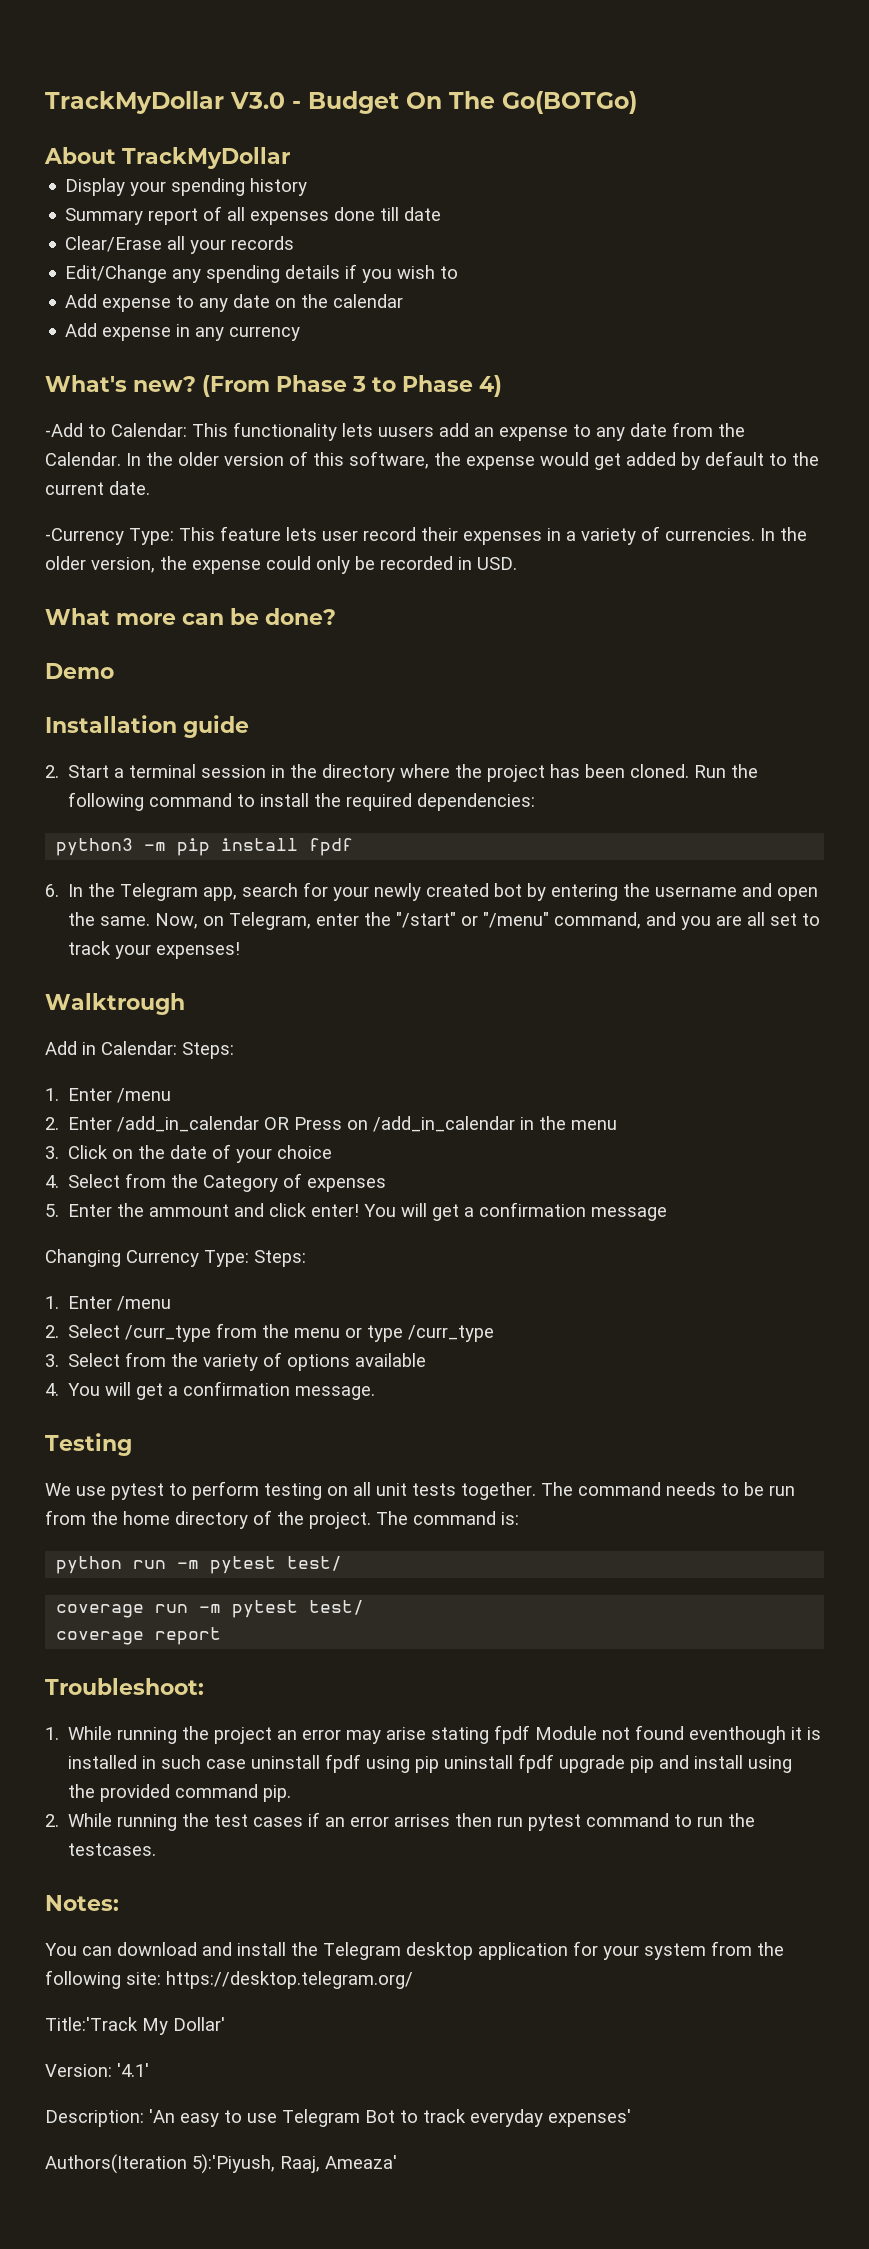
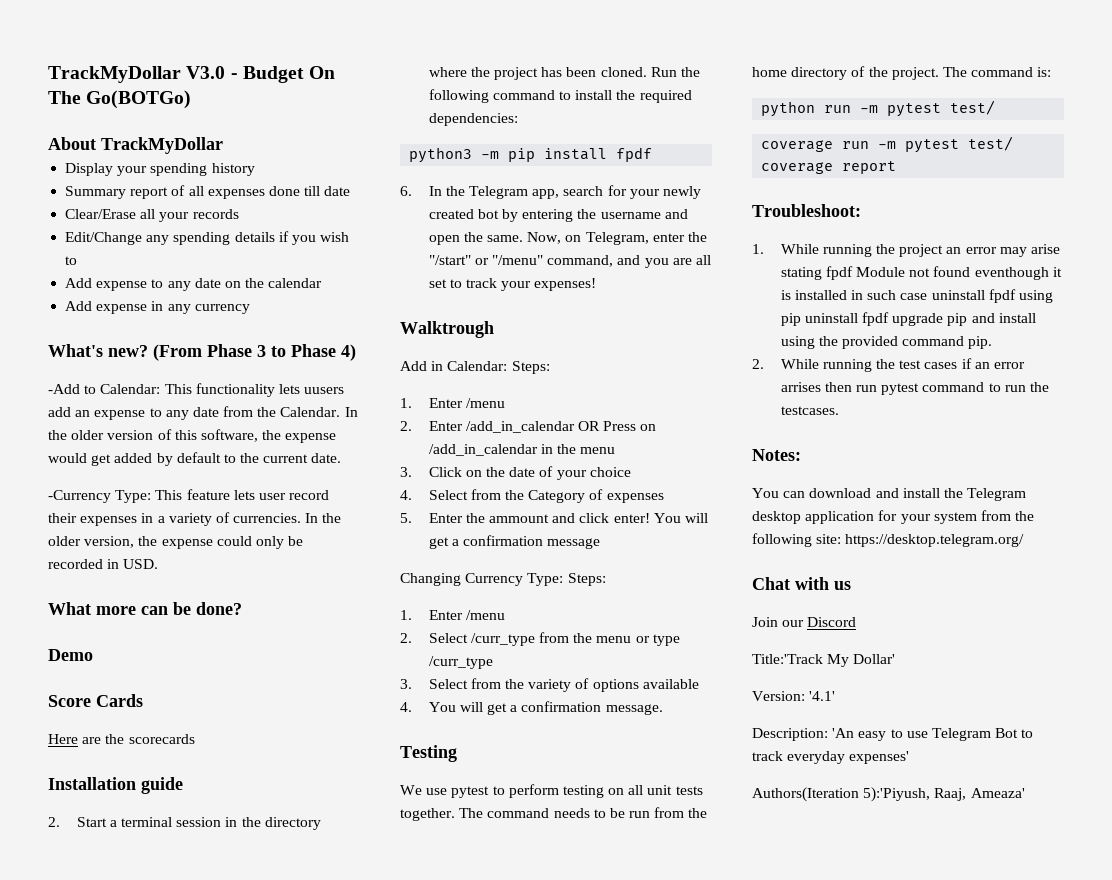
+ Score Cards
+ Here are the scorecards
+ Chat with us
+ Join our Discord

